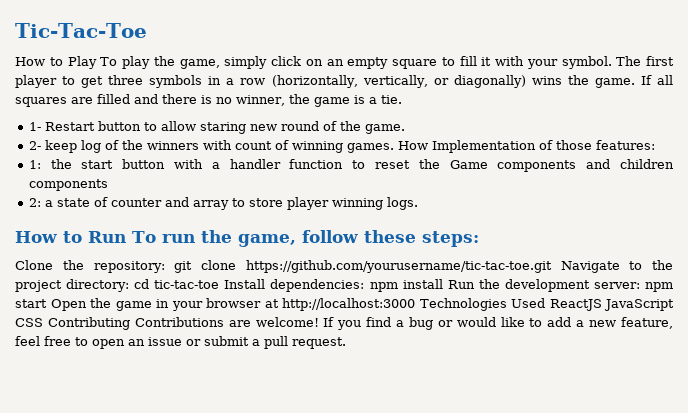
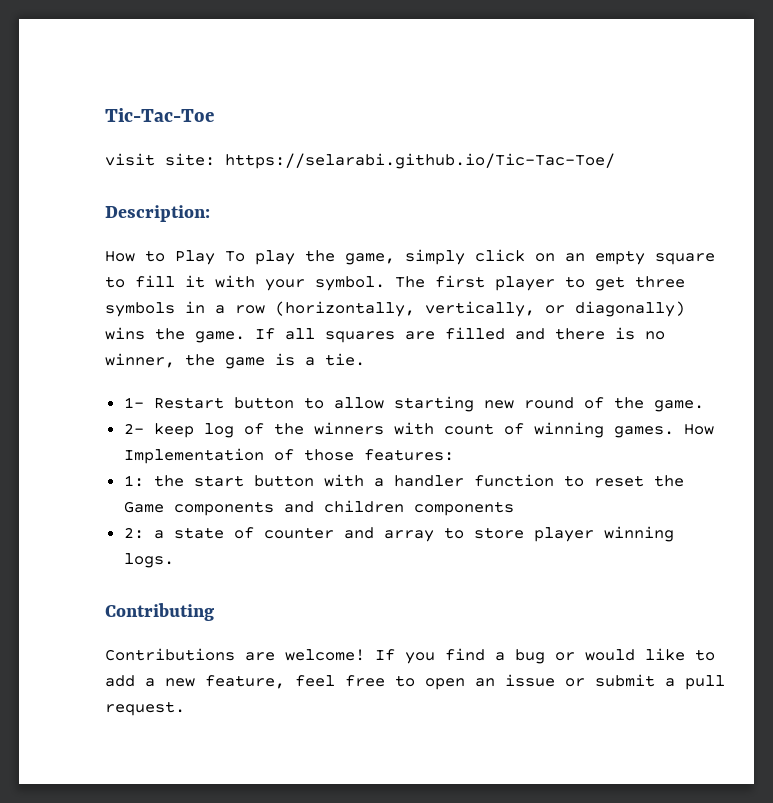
+ visit site: https://selarabi.github.io/Tic-Tac-Toe/
+ Description:
- 1- Restart button to allow staring new round of the game.
+ 1- Restart button to allow starting new round of the game.
- How to Run To run the game, follow these steps:
- Clone the repository: git clone https://github.com/yourusername/tic-tac-toe.git Navigate to the project directory: cd tic-tac-toe Install dependencies: npm install Run the development server: npm start Open the game in your browser at http://localhost:3000 Technologies Used ReactJS JavaScript CSS Contributing Contributions are welcome!
+ Contributing
+ Contributions are welcome!

